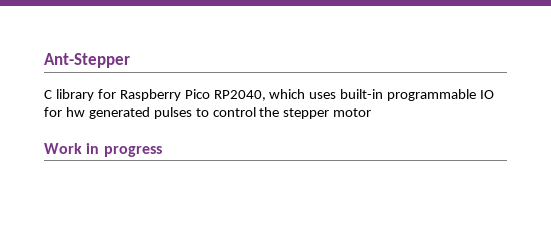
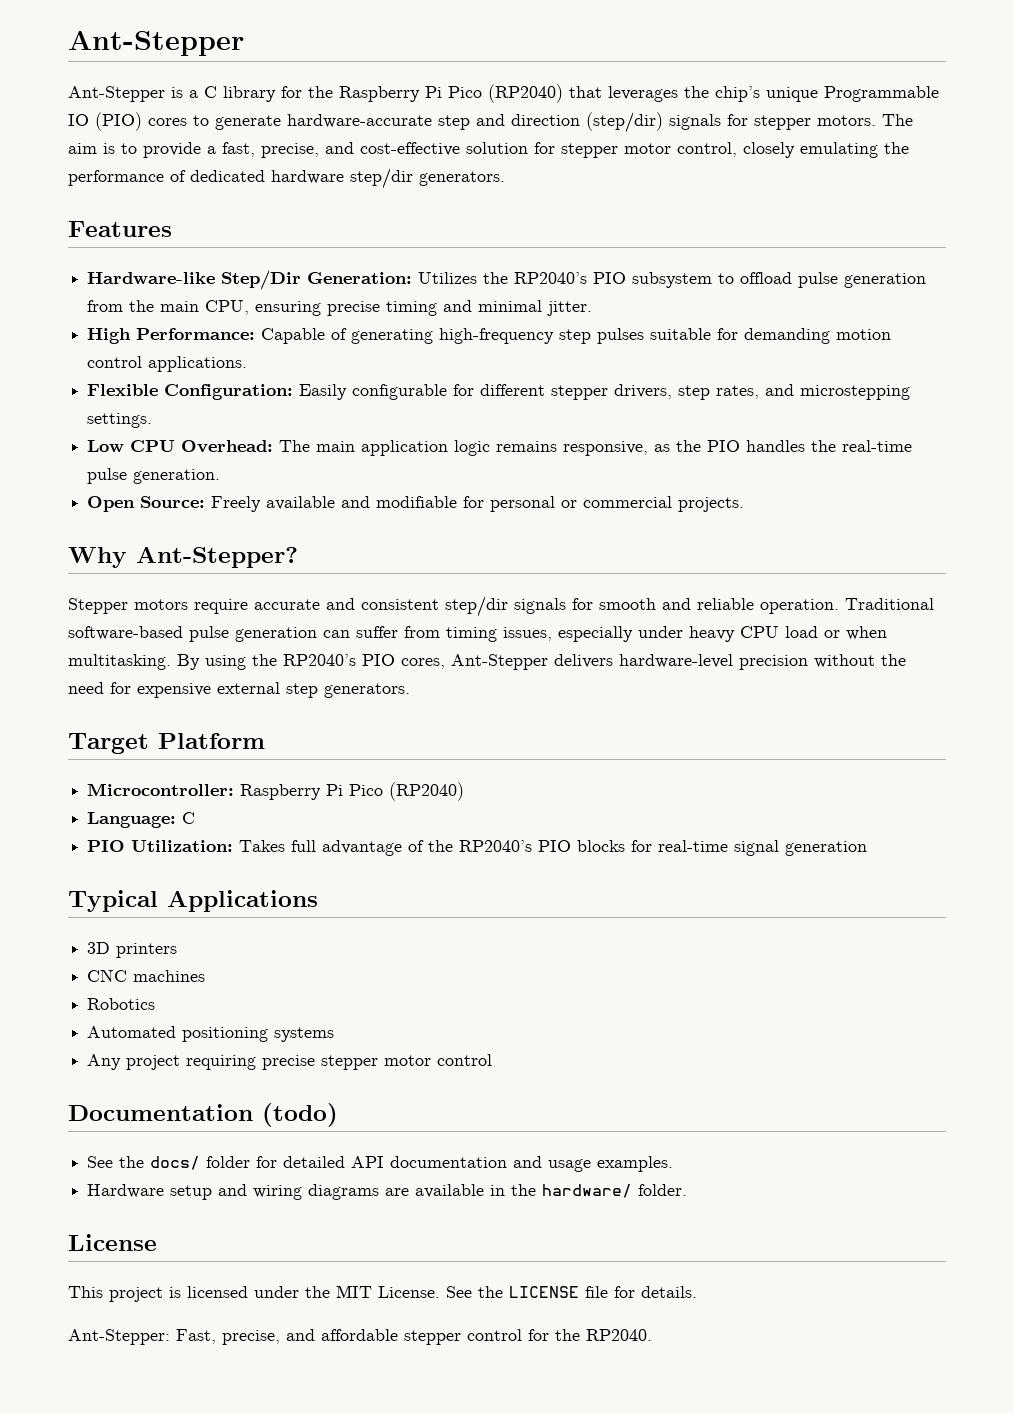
- C library for Raspberry Pico RP2040, which uses built-in programmable IO for hw generated pulses to control the stepper motor
- Work in progress
+ Ant-Stepper is a C library for the Raspberry Pi Pico (RP2040) that leverages the chip’s unique Programmable IO (PIO) cores to generate hardware-accurate step and direction (step/dir) signals for stepper motors. The aim is to provide a fast, precise, and cost-effective solution for stepper motor control, closely emulating the performance of dedicated hardware step/dir generators.
+ Features
+ Hardware-like Step/Dir Generation: Utilizes the RP2040’s PIO subsystem to offload pulse generation from the main CPU, ensuring precise timing and minimal jitter.
+ High Performance: Capable of generating high-frequency step pulses suitable for demanding motion control applications.
+ Flexible Configuration: Easily configurable for different stepper drivers, step rates, and microstepping settings.
+ Low CPU Overhead: The main application logic remains responsive, as the PIO handles the real-time pulse generation.
+ Open Source: Freely available and modifiable for personal or commercial projects.
+ Why Ant-Stepper?
+ Stepper motors require accurate and consistent step/dir signals for smooth and reliable operation. Traditional software-based pulse generation can suffer from timing issues, especially under heavy CPU load or when multitasking. By using the RP2040’s PIO cores, Ant-Stepper delivers hardware-level precision without the need for expensive external step generators.
+ Target Platform
+ Microcontroller: Raspberry Pi Pico (RP2040)
+ Language: C
+ PIO Utilization: Takes full advantage of the RP2040’s PIO blocks for real-time signal generation
+ Typical Applications
+ 3D printers
+ CNC machines
+ Robotics
+ Automated positioning systems
+ Any project requiring precise stepper motor control
+ Documentation (todo)
+ See the docs/ folder for detailed API documentation and usage examples.
+ Hardware setup and wiring diagrams are available in the hardware/ folder.
+ License
+ This project is licensed under the MIT License. See the LICENSE file for details.
+ Ant-Stepper: Fast, precise, and affordable stepper control for the RP2040.

